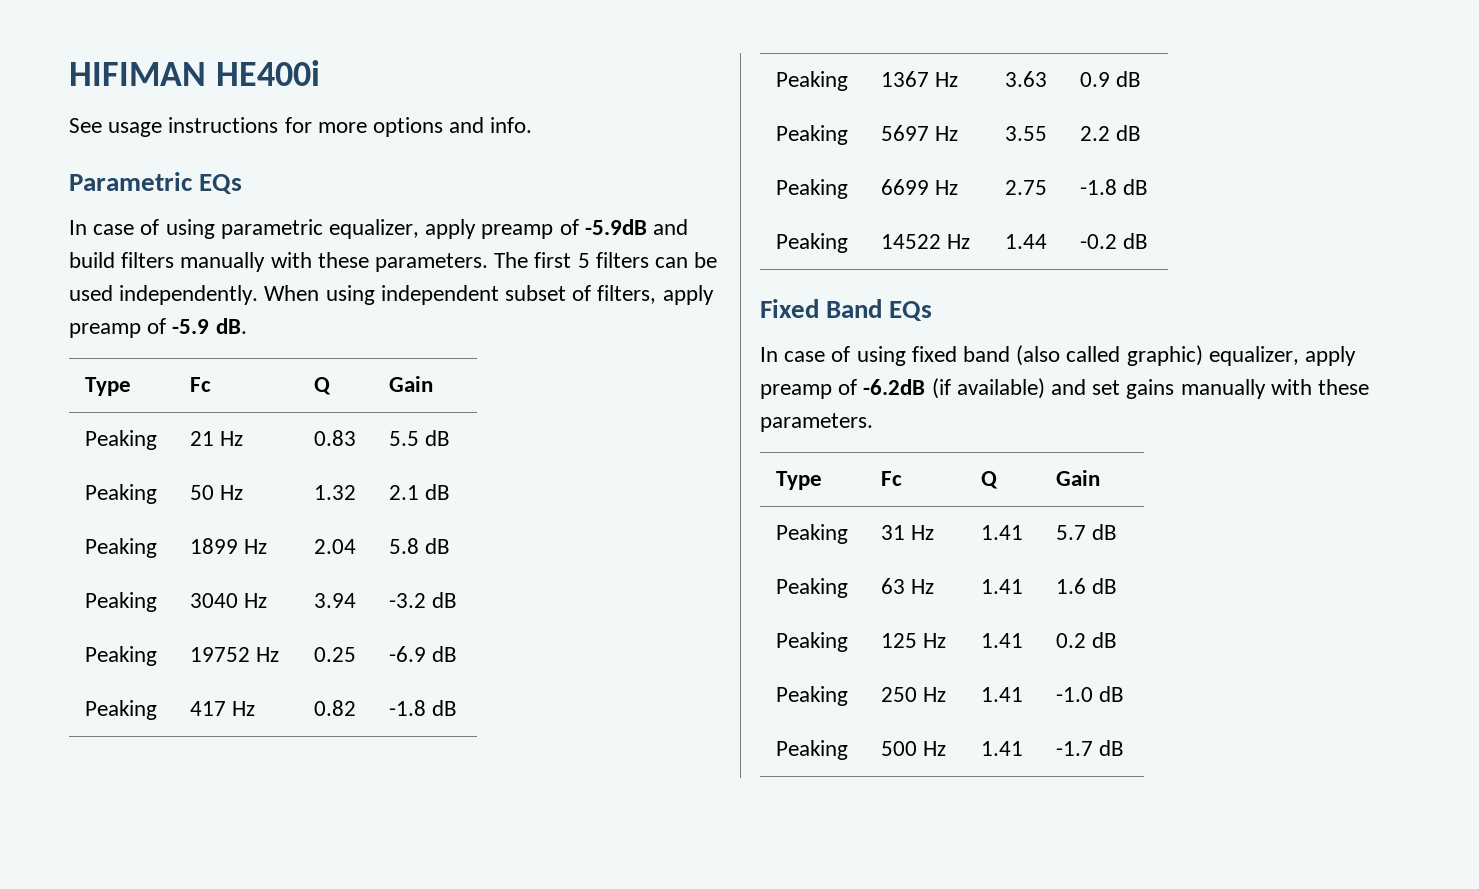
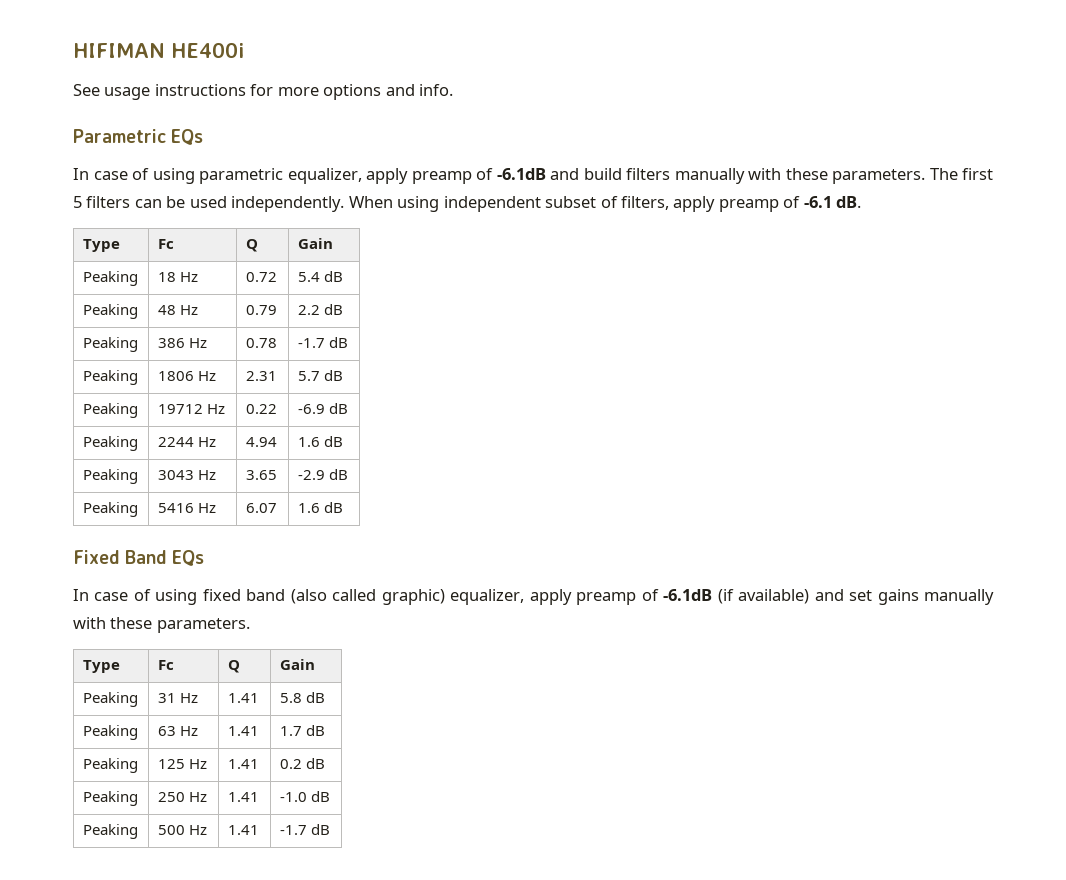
- In case of using parametric equalizer, apply preamp of -5.9dB and build filters manually with these parameters.
+ In case of using parametric equalizer, apply preamp of -6.1dB and build filters manually with these parameters.
- When using independent subset of filters, apply preamp of -5.9 dB.
+ When using independent subset of filters, apply preamp of -6.1 dB.
- Peaking | 21 Hz | 0.83 | 5.5 dB
- Peaking | 50 Hz | 1.32 | 2.1 dB
- Peaking | 1899 Hz | 2.04 | 5.8 dB
- Peaking | 3040 Hz | 3.94 | -3.2 dB
- Peaking | 19752 Hz | 0.25 | -6.9 dB
+ Peaking | 18 Hz | 0.72 | 5.4 dB
+ Peaking | 48 Hz | 0.79 | 2.2 dB
+ Peaking | 386 Hz | 0.78 | -1.7 dB
+ Peaking | 1806 Hz | 2.31 | 5.7 dB
+ Peaking | 19712 Hz | 0.22 | -6.9 dB
- Peaking | 417 Hz | 0.82 | -1.8 dB
- Peaking | 1367 Hz | 3.63 | 0.9 dB
- Peaking | 5697 Hz | 3.55 | 2.2 dB
- Peaking | 6699 Hz | 2.75 | -1.8 dB
- Peaking | 14522 Hz | 1.44 | -0.2 dB
+ Peaking | 2244 Hz | 4.94 | 1.6 dB
+ Peaking | 3043 Hz | 3.65 | -2.9 dB
+ Peaking | 5416 Hz | 6.07 | 1.6 dB
- In case of using fixed band (also called graphic) equalizer, apply preamp of -6.2dB (if available) and set gains manually with these parameters.
+ In case of using fixed band (also called graphic) equalizer, apply preamp of -6.1dB (if available) and set gains manually with these parameters.
- Peaking | 31 Hz | 1.41 | 5.7 dB
+ Peaking | 31 Hz | 1.41 | 5.8 dB
- Peaking | 63 Hz | 1.41 | 1.6 dB
+ Peaking | 63 Hz | 1.41 | 1.7 dB

